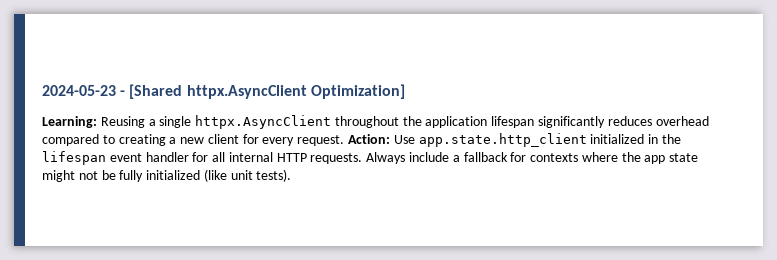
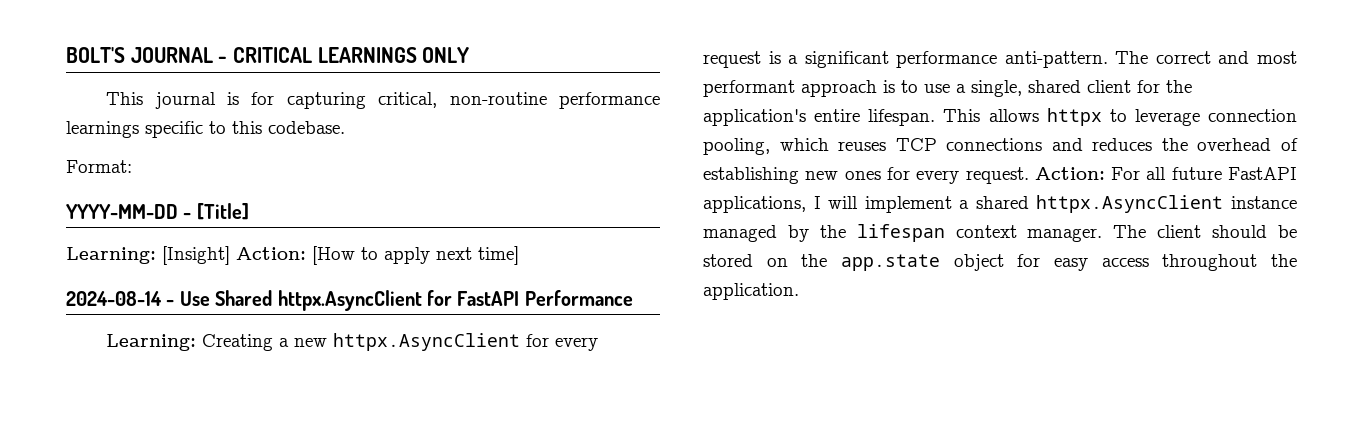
- 2024-05-23 - [Shared httpx.AsyncClient Optimization]
- Learning: Reusing a single httpx.AsyncClient throughout the application lifespan significantly reduces overhead compared to creating a new client for every request. Action: Use app.state.http_client initialized in the lifespan event handler for all internal HTTP requests. Always include a fallback for contexts where the app state might not be fully initialized (like unit tests).
+ BOLT'S JOURNAL - CRITICAL LEARNINGS ONLY
+ This journal is for capturing critical, non-routine performance learnings specific to this codebase.
+ Format:
+ YYYY-MM-DD - [Title]
+ Learning: [Insight] Action: [How to apply next time]
+ 2024-08-14 - Use Shared httpx.AsyncClient for FastAPI Performance
+ Learning: Creating a new httpx.AsyncClient for every request is a significant performance anti-pattern. The correct and most performant approach is to use a single, shared client for the application's entire lifespan. This allows httpx to leverage connection pooling, which reuses TCP connections and reduces the overhead of establishing new ones for every request. Action: For all future FastAPI applications, I will implement a shared httpx.AsyncClient instance managed by the lifespan context manager. The client should be stored on the app.state object for easy access throughout the application.

